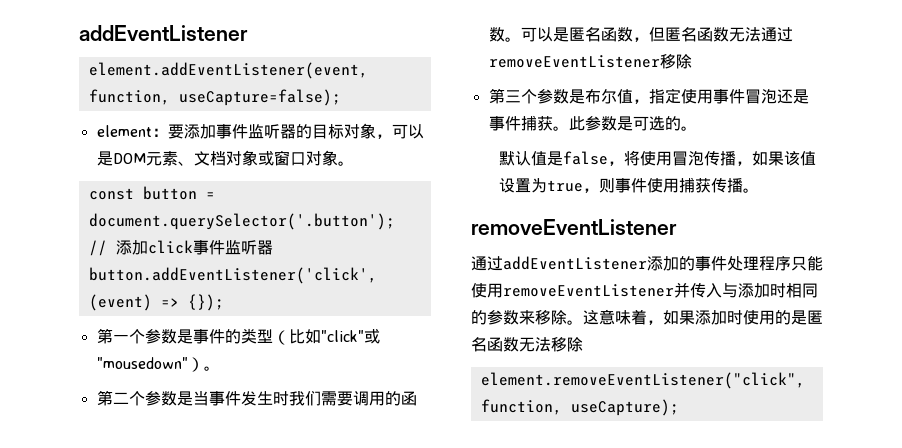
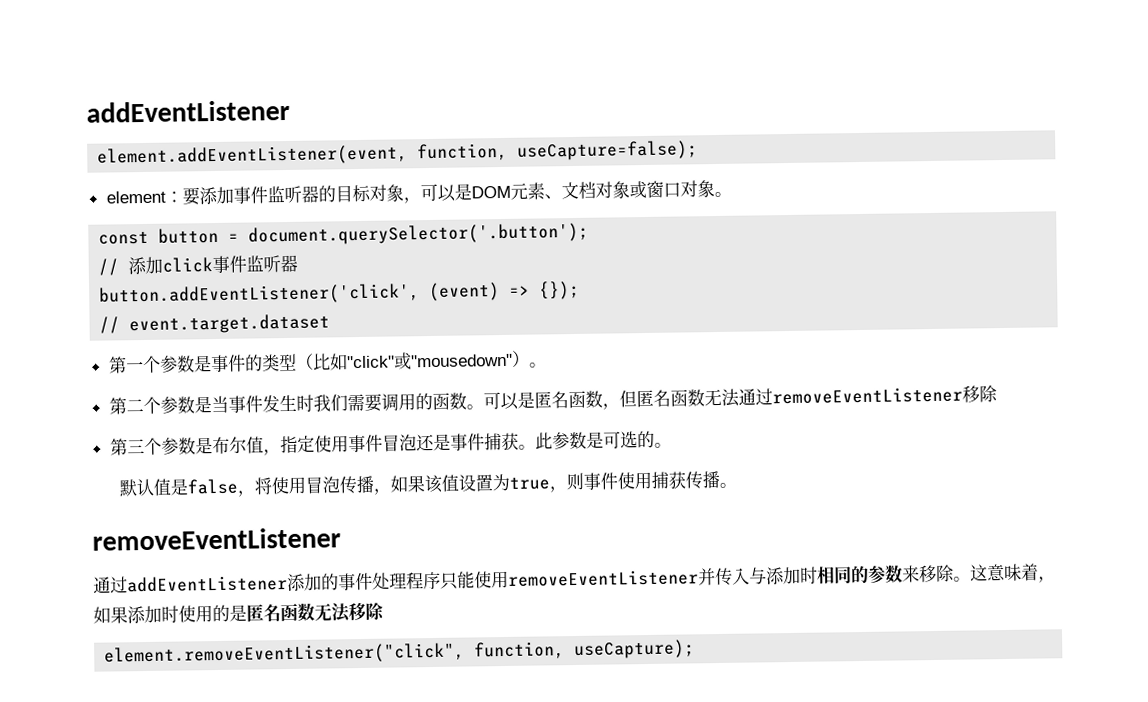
+ // event.target.dataset

